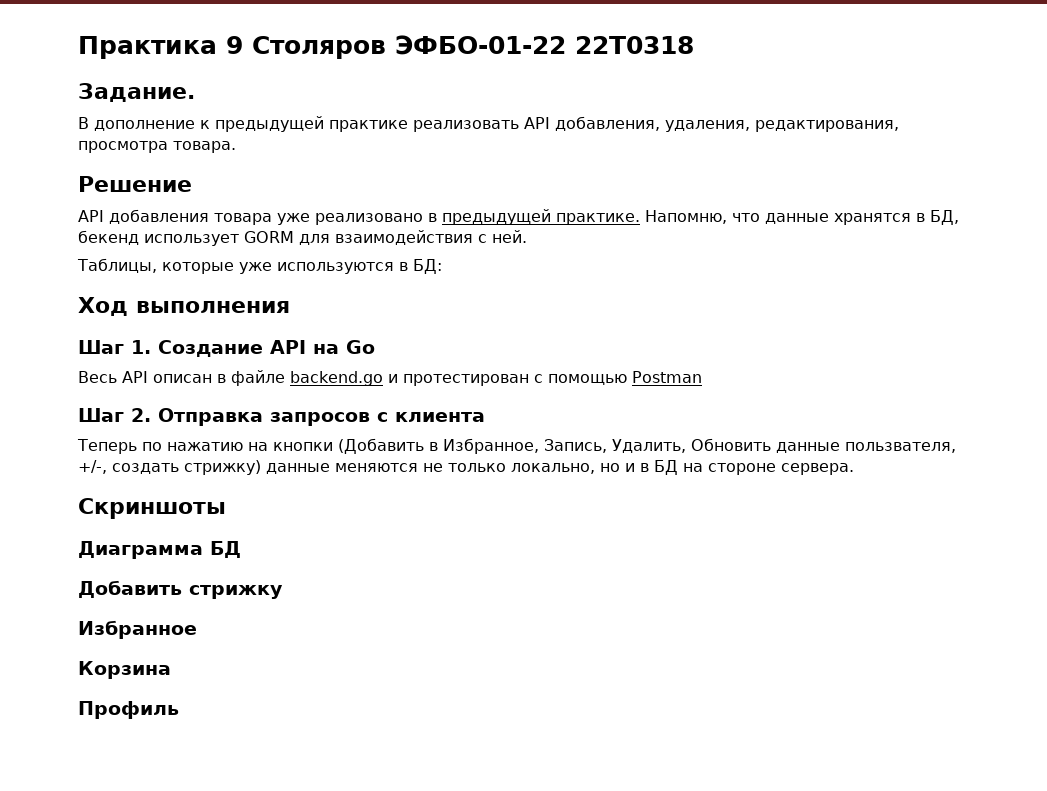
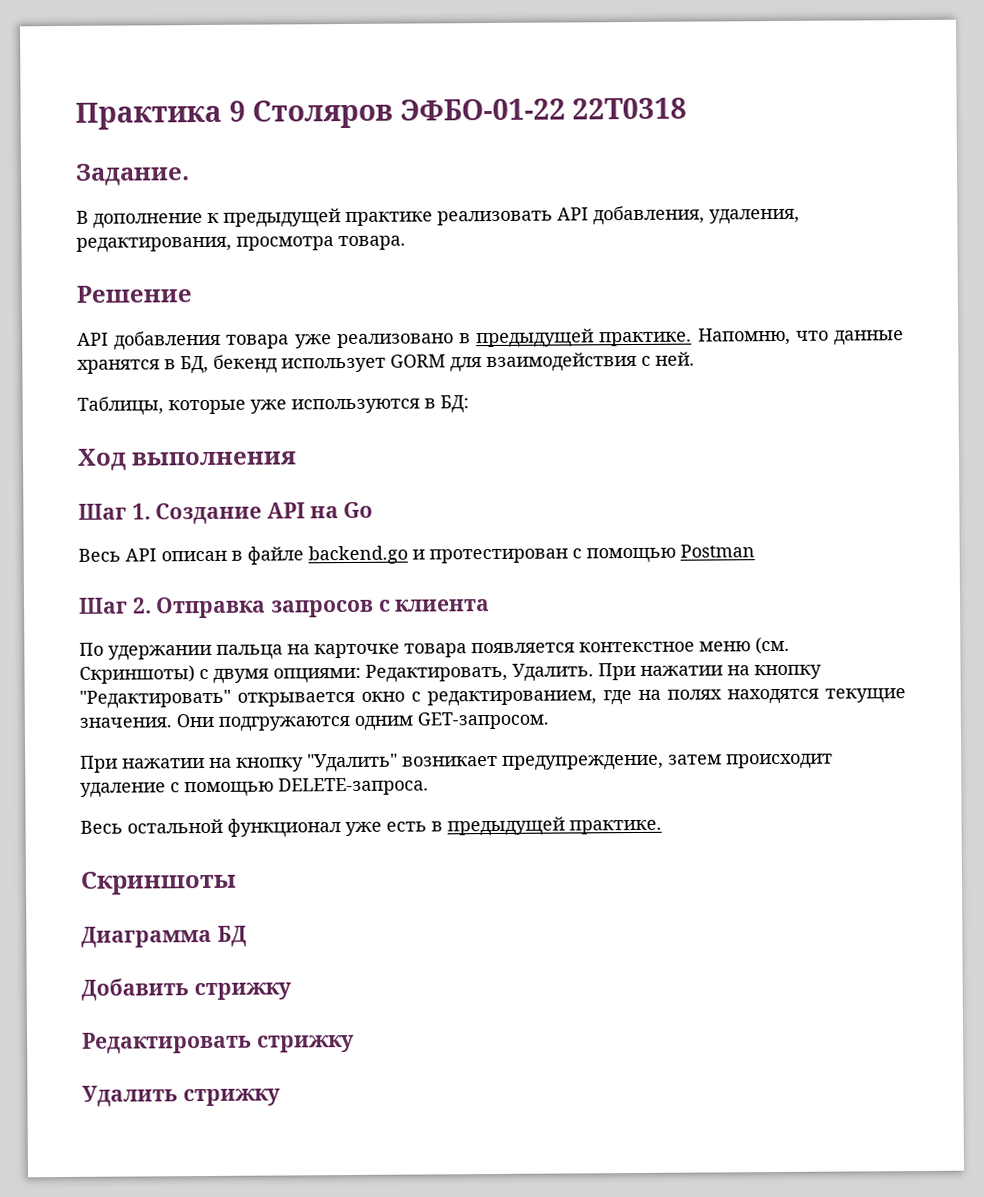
- Теперь по нажатию на кнопки (Добавить в Избранное, Запись, Удалить, Обновить данные пользвателя, +/-, создать стрижку) данные меняются не только локально, но и в БД на стороне сервера.
+ По удержании пальца на карточке товара появляется контекстное меню (см. Скриншоты) с двумя опциями: Редактировать, Удалить. При нажатии на кнопку "Редактировать" открывается окно с редактированием, где на полях находятся текущие значения. Они подгружаются одним GET-запросом.
+ При нажатии на кнопку "Удалить" возникает предупреждение, затем происходит удаление с помощью DELETE-запроса.
+ Весь остальной функционал уже есть в предыдущей практике.
- Избранное
- Корзина
- Профиль
+ Редактировать стрижку
+ Удалить стрижку

